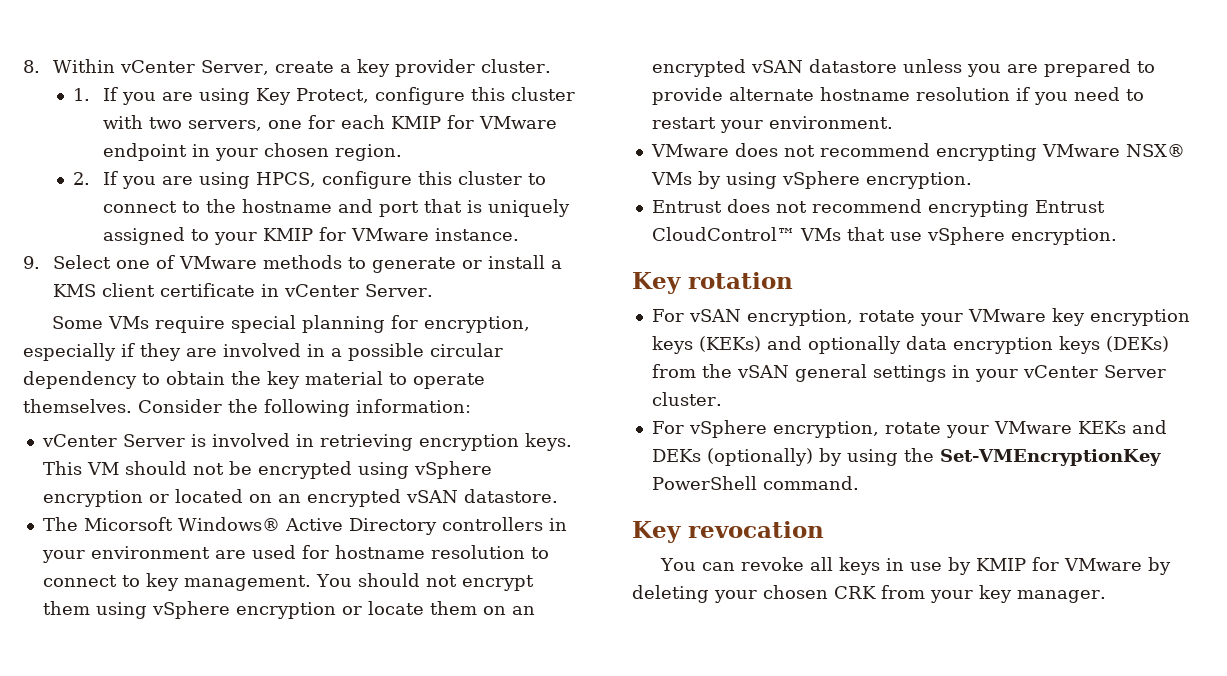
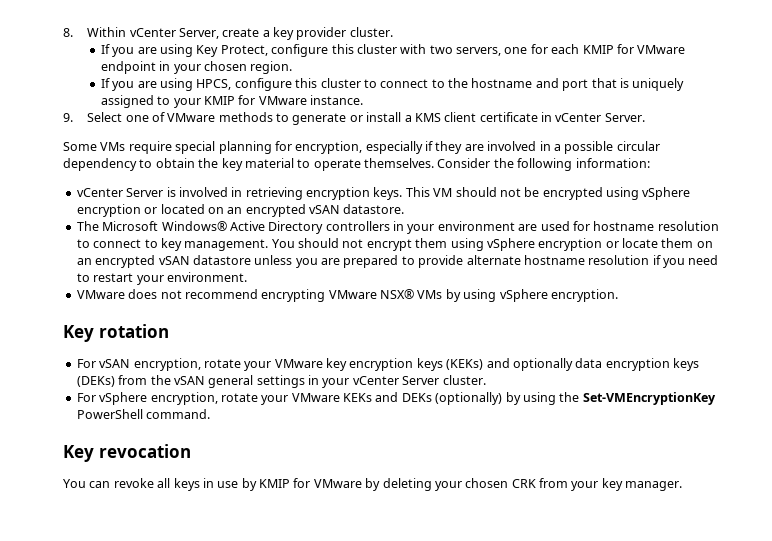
- 1. If you are using Key Protect, configure this cluster with two servers, one for each KMIP for VMware endpoint in your chosen region.
+ If you are using Key Protect, configure this cluster with two servers, one for each KMIP for VMware endpoint in your chosen region.
- 2. If you are using HPCS, configure this cluster to connect to the hostname and port that is uniquely assigned to your KMIP for VMware instance.
+ If you are using HPCS, configure this cluster to connect to the hostname and port that is uniquely assigned to your KMIP for VMware instance.
- The Micorsoft Windows® Active Directory controllers in your environment are used for hostname resolution to connect to key management.
+ The Microsoft Windows® Active Directory controllers in your environment are used for hostname resolution to connect to key management.
- Entrust does not recommend encrypting Entrust CloudControl™ VMs that use vSphere encryption.

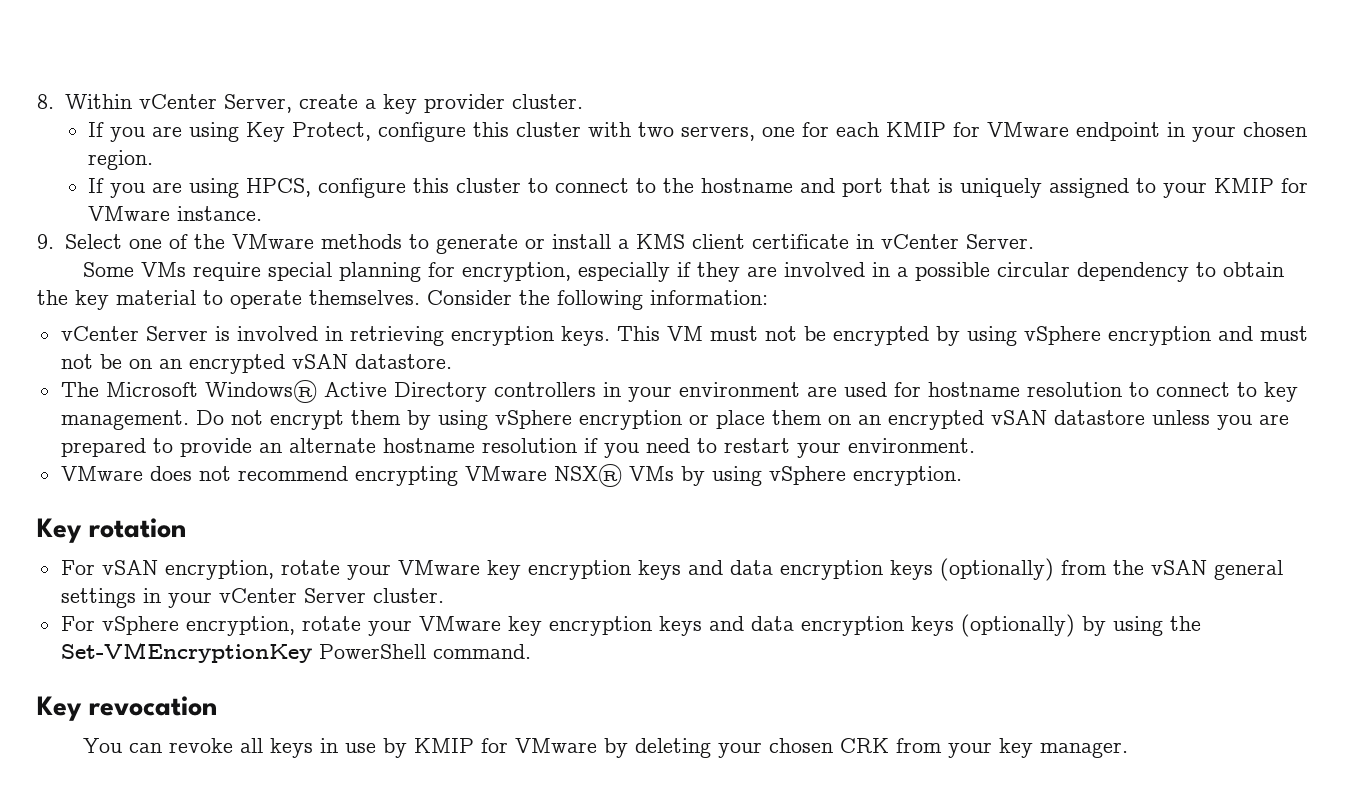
- 9. Select one of VMware methods to generate or install a KMS client certificate in vCenter Server.
+ 9. Select one of the VMware methods to generate or install a KMS client certificate in vCenter Server.
- This VM should not be encrypted using vSphere encryption or located on an encrypted vSAN datastore.
+ This VM must not be encrypted by using vSphere encryption and must not be on an encrypted vSAN datastore.
- You should not encrypt them using vSphere encryption or locate them on an encrypted vSAN datastore unless you are prepared to provide alternate hostname resolution if you need to restart your environment.
+ Do not encrypt them by using vSphere encryption or place them on an encrypted vSAN datastore unless you are prepared to provide an alternate hostname resolution if you need to restart your environment.
- For vSAN encryption, rotate your VMware key encryption keys (KEKs) and optionally data encryption keys (DEKs) from the vSAN general settings in your vCenter Server cluster.
+ For vSAN encryption, rotate your VMware key encryption keys and data encryption keys (optionally) from the vSAN general settings in your vCenter Server cluster.
- For vSphere encryption, rotate your VMware KEKs and DEKs (optionally) by using the Set-VMEncryptionKey PowerShell command.
+ For vSphere encryption, rotate your VMware key encryption keys and data encryption keys (optionally) by using the Set-VMEncryptionKey PowerShell command.

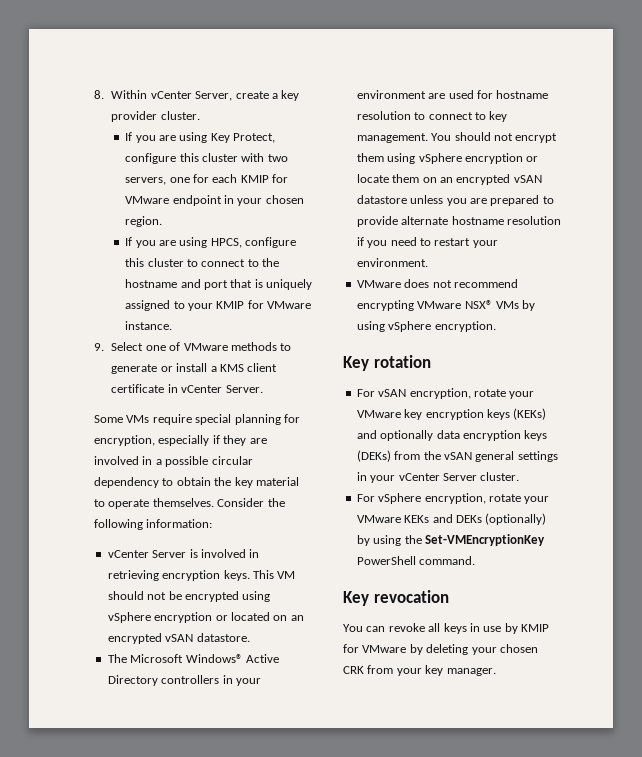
- 9. Select one of the VMware methods to generate or install a KMS client certificate in vCenter Server.
+ 9. Select one of VMware methods to generate or install a KMS client certificate in vCenter Server.
- This VM must not be encrypted by using vSphere encryption and must not be on an encrypted vSAN datastore.
+ This VM should not be encrypted using vSphere encryption or located on an encrypted vSAN datastore.
- Do not encrypt them by using vSphere encryption or place them on an encrypted vSAN datastore unless you are prepared to provide an alternate hostname resolution if you need to restart your environment.
+ You should not encrypt them using vSphere encryption or locate them on an encrypted vSAN datastore unless you are prepared to provide alternate hostname resolution if you need to restart your environment.
- For vSAN encryption, rotate your VMware key encryption keys and data encryption keys (optionally) from the vSAN general settings in your vCenter Server cluster.
+ For vSAN encryption, rotate your VMware key encryption keys (KEKs) and optionally data encryption keys (DEKs) from the vSAN general settings in your vCenter Server cluster.
- For vSphere encryption, rotate your VMware key encryption keys and data encryption keys (optionally) by using the Set-VMEncryptionKey PowerShell command.
+ For vSphere encryption, rotate your VMware KEKs and DEKs (optionally) by using the Set-VMEncryptionKey PowerShell command.

